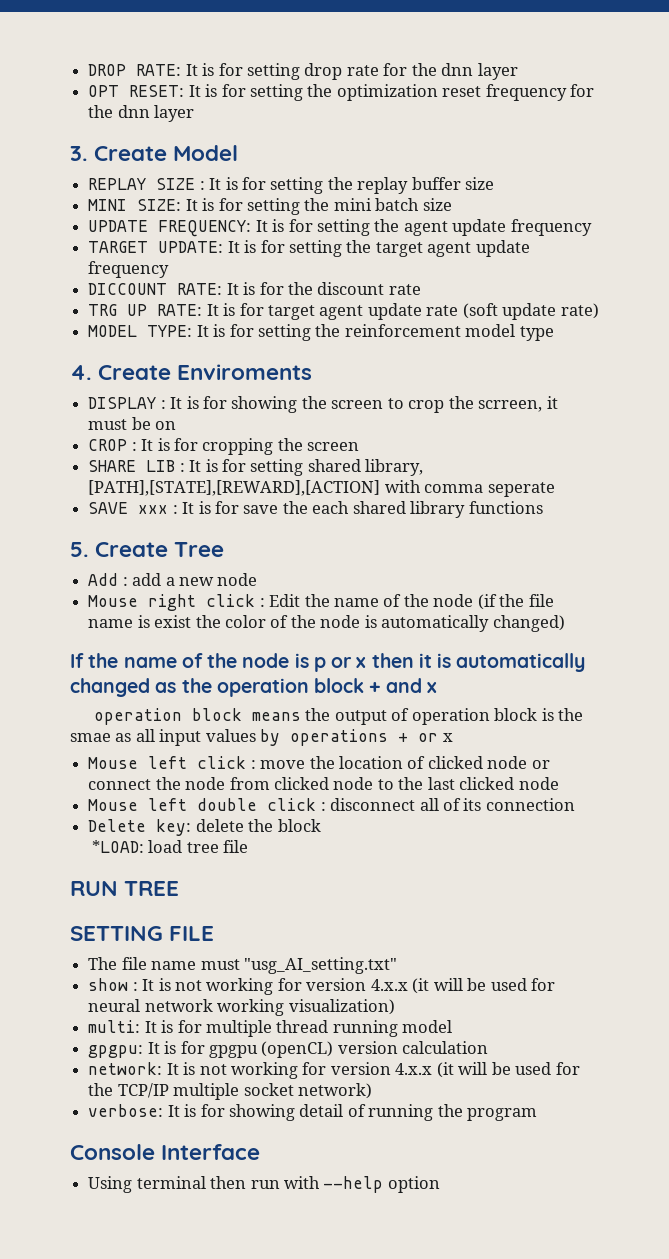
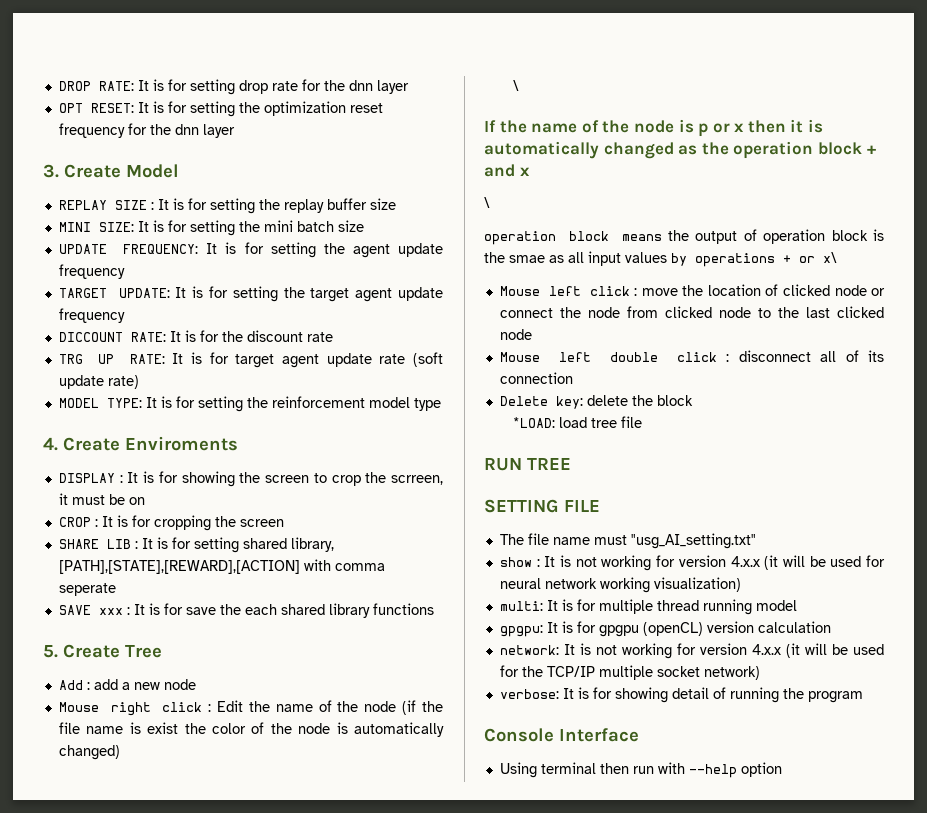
  Mouse right click : Edit the name of the node (if the file name is exist the color of the node is automatically changed)
+ \
  If the name of the node is p or x then it is automatically changed as the operation block + and x
+ \
- operation block means the output of operation block is the smae as all input values by operations + or x
+ operation block means the output of operation block is the smae as all input values by operations + or x\

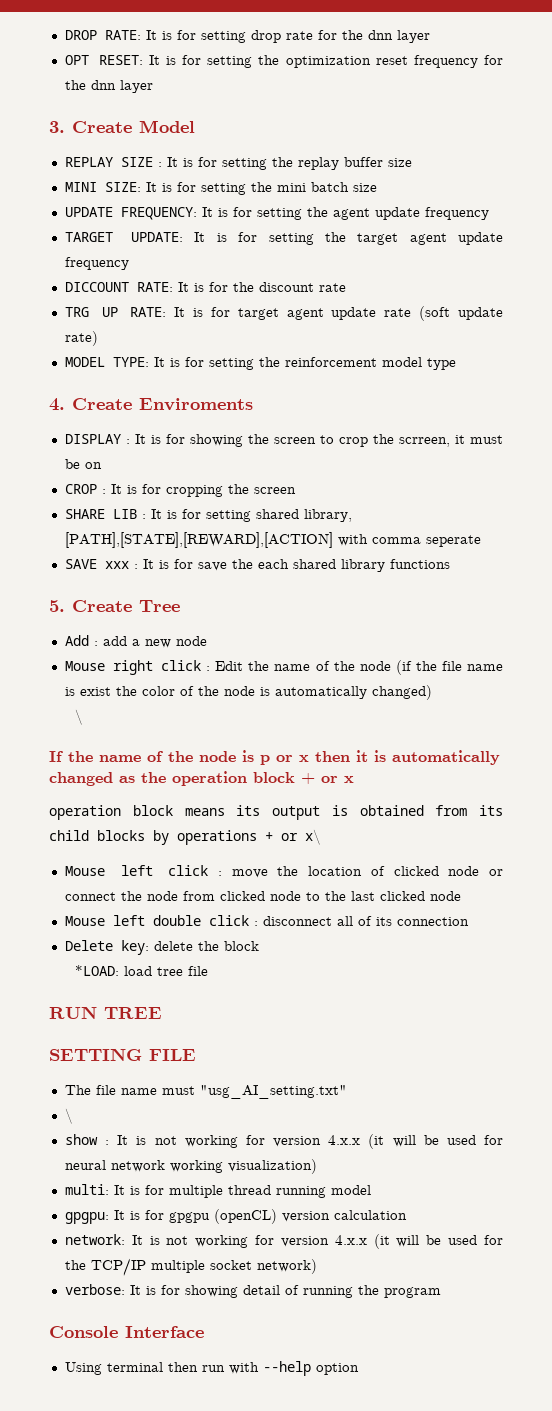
- If the name of the node is p or x then it is automatically changed as the operation block + and x
- \
+ If the name of the node is p or x then it is automatically changed as the operation block + or x
- operation block means the output of operation block is the smae as all input values by operations + or x\
+ operation block means its output is obtained from its child blocks by operations + or x\
  The file name must "usg_AI_setting.txt"
+ \

